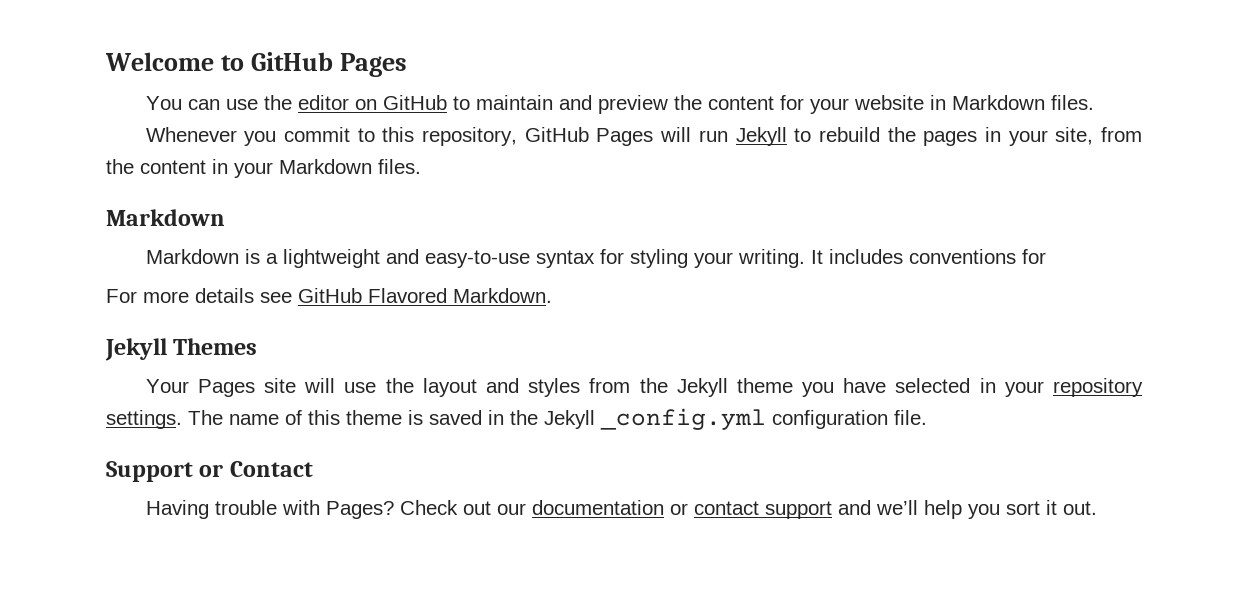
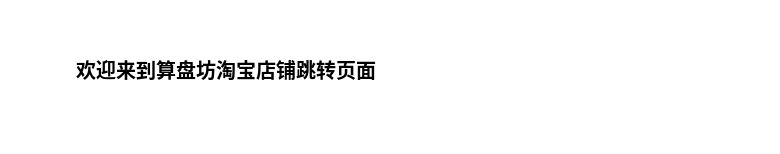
- Welcome to GitHub Pages
- You can use the editor on GitHub to maintain and preview the content for your website in Markdown files.
- Whenever you commit to this repository, GitHub Pages will run Jekyll to rebuild the pages in your site, from the content in your Markdown files.
- Markdown
- Markdown is a lightweight and easy-to-use syntax for styling your writing. It includes conventions for
- For more details see GitHub Flavored Markdown.
- Jekyll Themes
- Your Pages site will use the layout and styles from the Jekyll theme you have selected in your repository settings. The name of this theme is saved in the Jekyll _config.yml configuration file.
- Support or Contact
- Having trouble with Pages? Check out our documentation or contact support and we’ll help you sort it out.
+ 欢迎来到算盘坊淘宝店铺跳转页面

